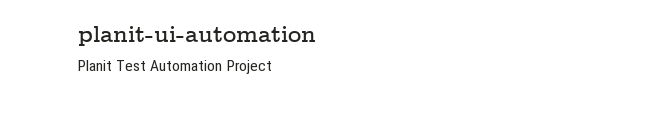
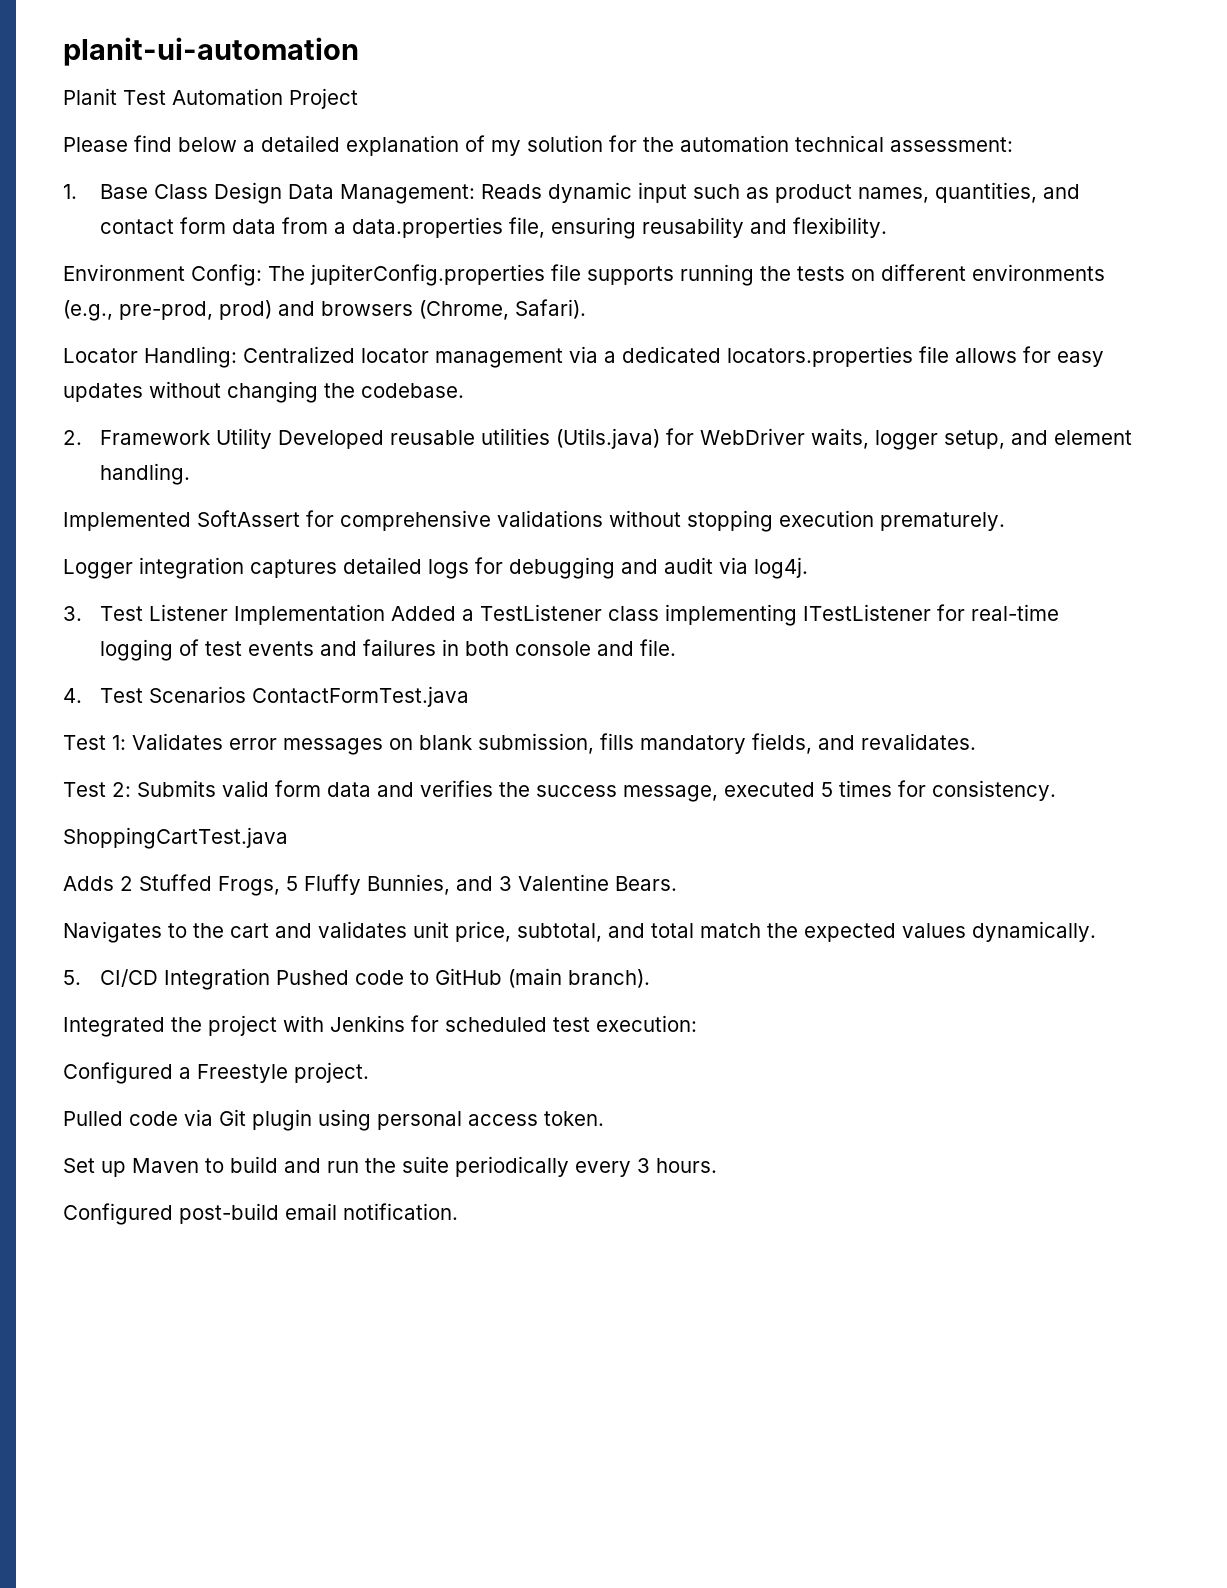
+ Please find below a detailed explanation of my solution for the automation technical assessment:
+ 1. Base Class Design Data Management: Reads dynamic input such as product names, quantities, and contact form data from a data.properties file, ensuring reusability and flexibility.
+ Environment Config: The jupiterConfig.properties file supports running the tests on different environments (e.g., pre-prod, prod) and browsers (Chrome, Safari).
+ Locator Handling: Centralized locator management via a dedicated locators.properties file allows for easy updates without changing the codebase.
+ 2. Framework Utility Developed reusable utilities (Utils.java) for WebDriver waits, logger setup, and element handling.
+ Implemented SoftAssert for comprehensive validations without stopping execution prematurely.
+ Logger integration captures detailed logs for debugging and audit via log4j.
+ 3. Test Listener Implementation Added a TestListener class implementing ITestListener for real-time logging of test events and failures in both console and file.
+ 4. Test Scenarios ContactFormTest.java
+ Test 1: Validates error messages on blank submission, fills mandatory fields, and revalidates.
+ Test 2: Submits valid form data and verifies the success message, executed 5 times for consistency.
+ ShoppingCartTest.java
+ Adds 2 Stuffed Frogs, 5 Fluffy Bunnies, and 3 Valentine Bears.
+ Navigates to the cart and validates unit price, subtotal, and total match the expected values dynamically.
+ 5. CI/CD Integration Pushed code to GitHub (main branch).
+ Integrated the project with Jenkins for scheduled test execution:
+ Configured a Freestyle project.
+ Pulled code via Git plugin using personal access token.
+ Set up Maven to build and run the suite periodically every 3 hours.
+ Configured post-build email notification.

